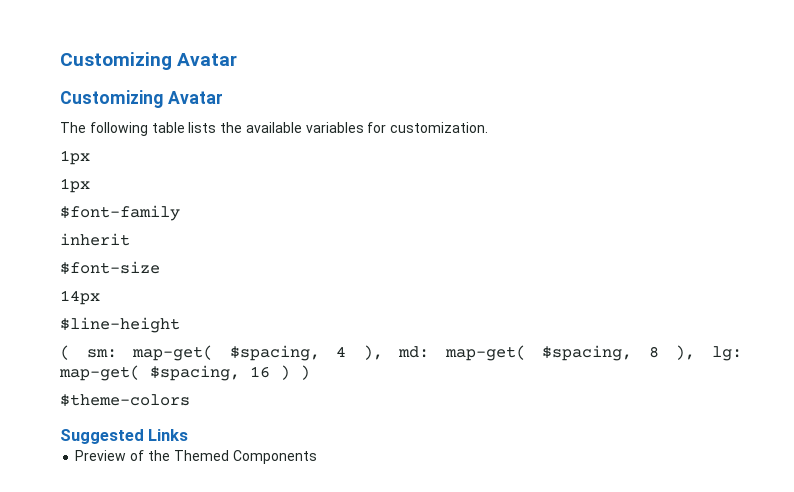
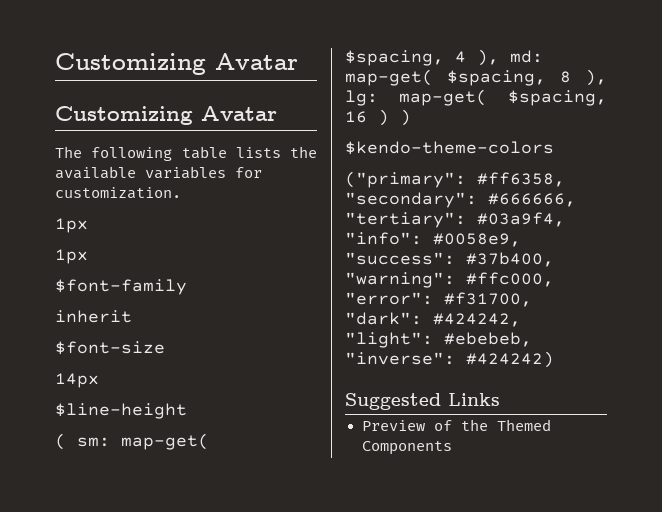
- $theme-colors
+ $kendo-theme-colors
+ ("primary": #ff6358, "secondary": #666666, "tertiary": #03a9f4, "info": #0058e9, "success": #37b400, "warning": #ffc000, "error": #f31700, "dark": #424242, "light": #ebebeb, "inverse": #424242)

